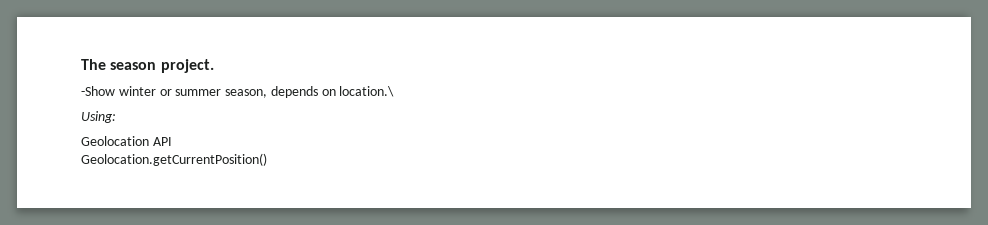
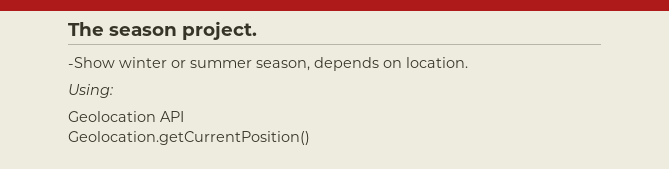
- -Show winter or summer season, depends on location.\
+ -Show winter or summer season, depends on location.

